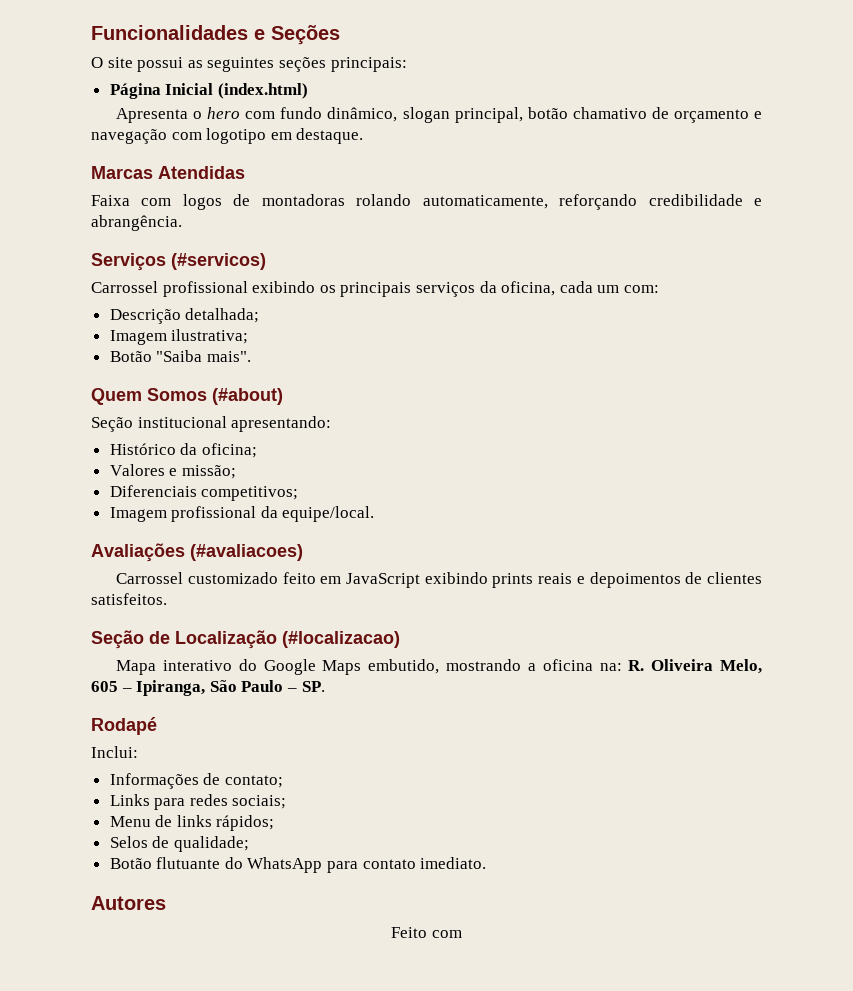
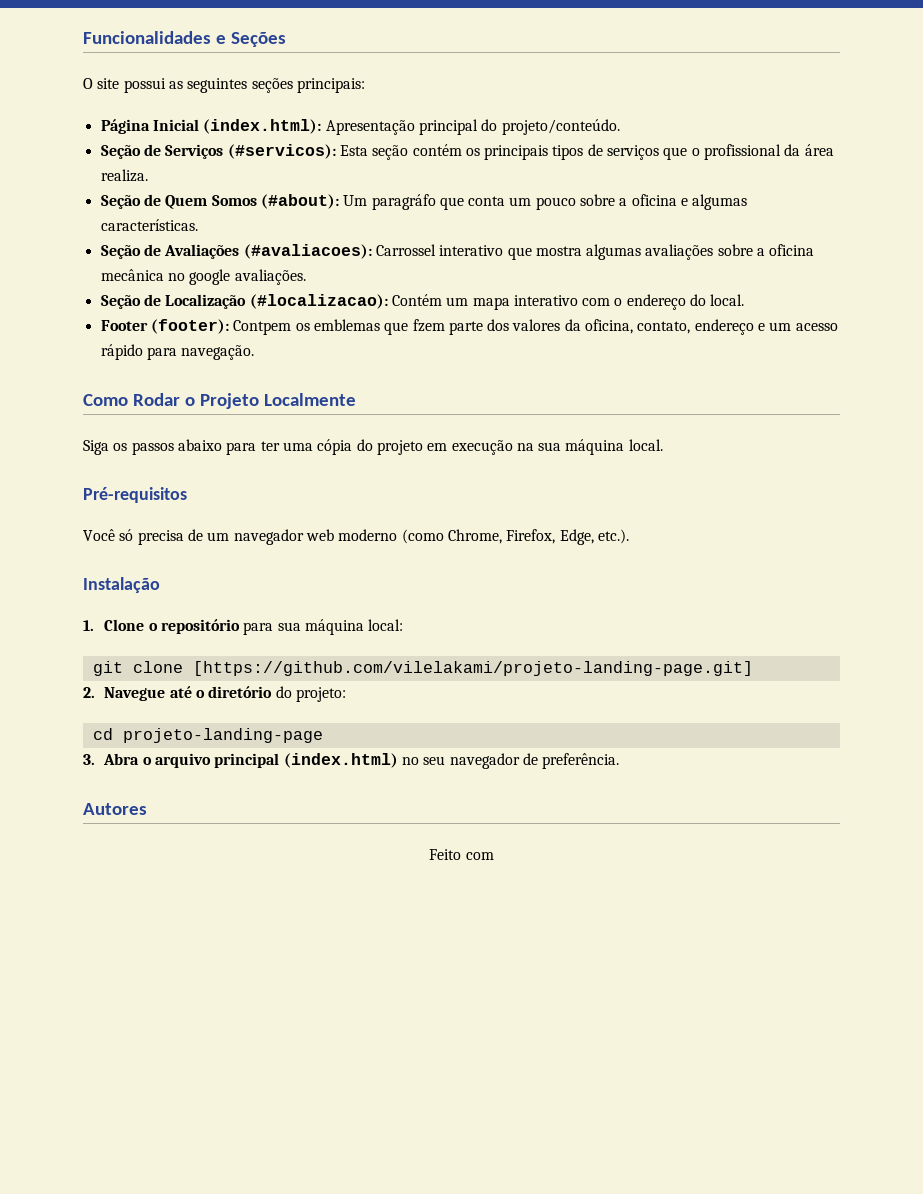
- Página Inicial (index.html)
- Apresenta o hero com fundo dinâmico, slogan principal, botão chamativo de orçamento e navegação com logotipo em destaque.
- Marcas Atendidas
- Faixa com logos de montadoras rolando automaticamente, reforçando credibilidade e abrangência.
- Serviços (#servicos)
- Carrossel profissional exibindo os principais serviços da oficina, cada um com:
- Descrição detalhada;
- Imagem ilustrativa;
- Botão "Saiba mais".
- Quem Somos (#about)
- Seção institucional apresentando:
- Histórico da oficina;
- Valores e missão;
- Diferenciais competitivos;
- Imagem profissional da equipe/local.
- Avaliações (#avaliacoes)
- Carrossel customizado feito em JavaScript exibindo prints reais e depoimentos de clientes satisfeitos.
- Seção de Localização (#localizacao)
- Mapa interativo do Google Maps embutido, mostrando a oficina na: R. Oliveira Melo, 605 – Ipiranga, São Paulo – SP.
- Rodapé
- Inclui:
- Informações de contato;
- Links para redes sociais;
- Menu de links rápidos;
- Selos de qualidade;
- Botão flutuante do WhatsApp para contato imediato.
+ Página Inicial (index.html): Apresentação principal do projeto/conteúdo.
+ Seção de Serviços (#servicos): Esta seção contém os principais tipos de serviços que o profissional da área realiza.
+ Seção de Quem Somos (#about): Um paragráfo que conta um pouco sobre a oficina e algumas características.
+ Seção de Avaliações (#avaliacoes): Carrossel interativo que mostra algumas avaliações sobre a oficina mecânica no google avaliações.
+ Seção de Localização (#localizacao): Contém um mapa interativo com o endereço do local.
+ Footer (footer): Contpem os emblemas que fzem parte dos valores da oficina, contato, endereço e um acesso rápido para navegação.
+ Como Rodar o Projeto Localmente
+ Siga os passos abaixo para ter uma cópia do projeto em execução na sua máquina local.
+ Pré-requisitos
+ Você só precisa de um navegador web moderno (como Chrome, Firefox, Edge, etc.).
+ Instalação
+ 1. Clone o repositório para sua máquina local:
+ git clone [https://github.com/vilelakami/projeto-landing-page.git]
+ 2. Navegue até o diretório do projeto:
+ cd projeto-landing-page
+ 3. Abra o arquivo principal (index.html) no seu navegador de preferência.

